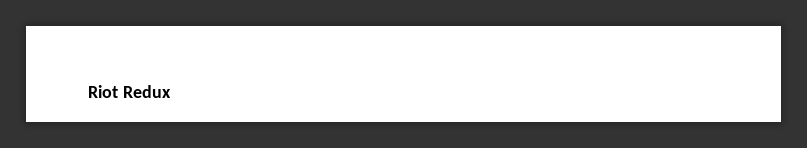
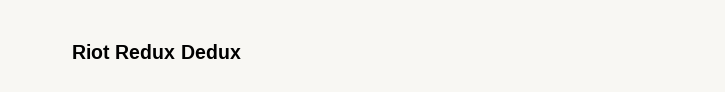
- Riot Redux
+ Riot Redux Dedux

